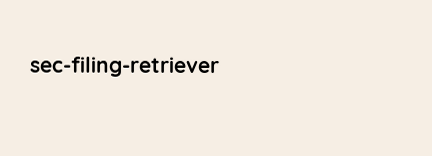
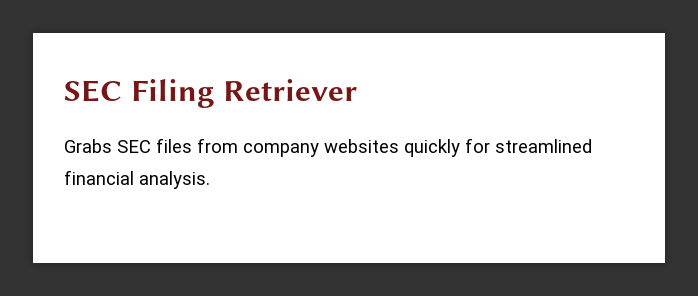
- sec-filing-retriever
+ SEC Filing Retriever
+ Grabs SEC files from company websites quickly for streamlined financial analysis.

